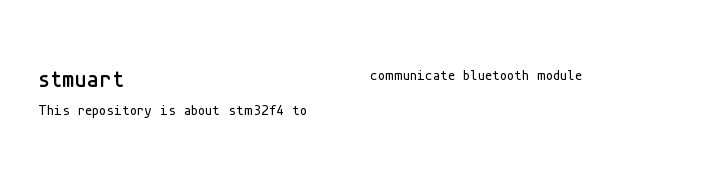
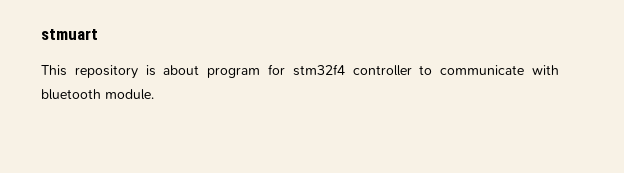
- This repository is about stm32f4 to communicate bluetooth module
+ This repository is about program for stm32f4 controller to communicate with bluetooth module.

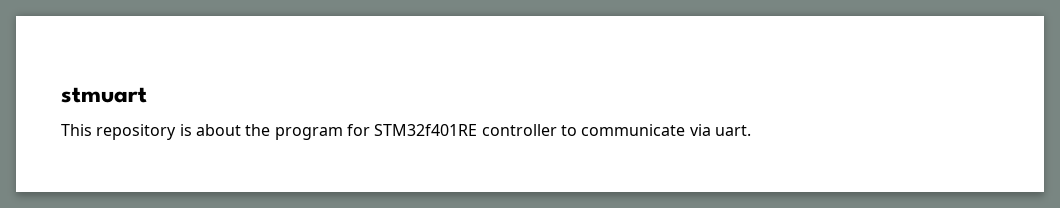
- This repository is about program for stm32f4 controller to communicate with bluetooth module.
+ This repository is about the program for STM32f401RE controller to communicate via uart.

